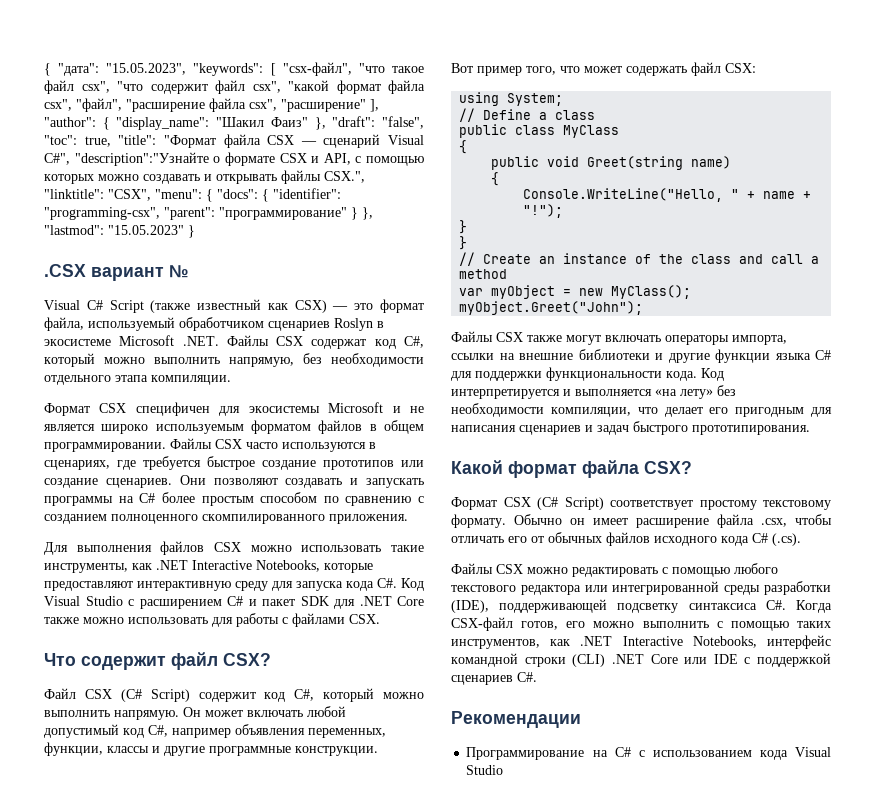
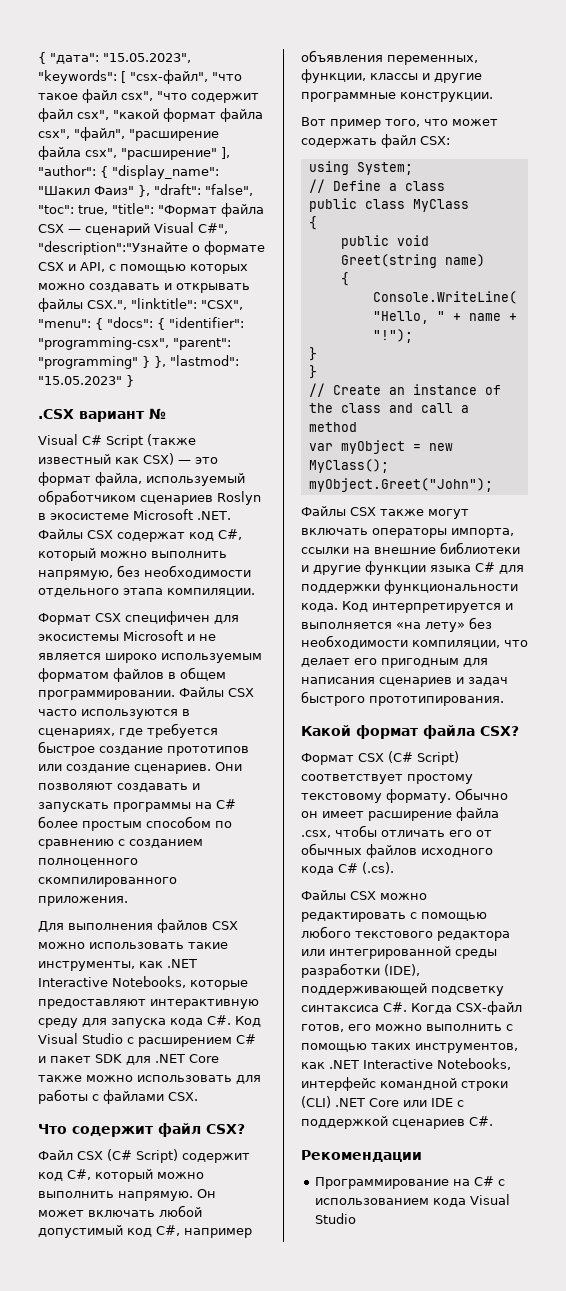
- "программирование" } }, "lastmod":
+ "programming" } }, "lastmod":

